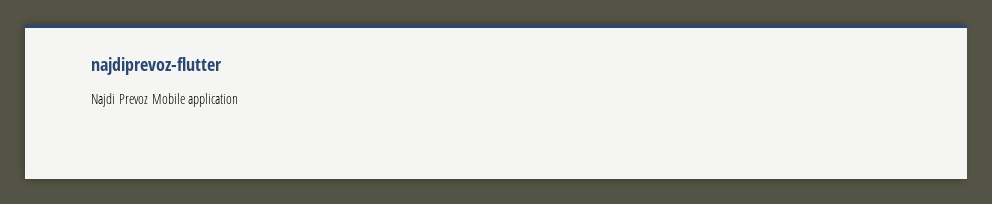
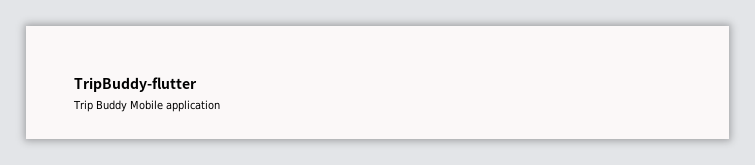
- najdiprevoz-flutter
- Najdi Prevoz Mobile application
+ TripBuddy-flutter
+ Trip Buddy Mobile application

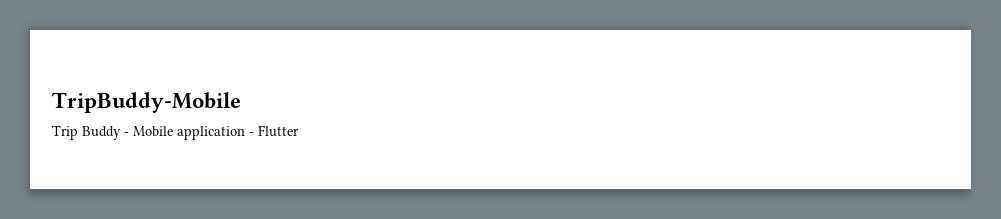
- TripBuddy-flutter
+ TripBuddy-Mobile
- Trip Buddy Mobile application
+ Trip Buddy - Mobile application - Flutter

